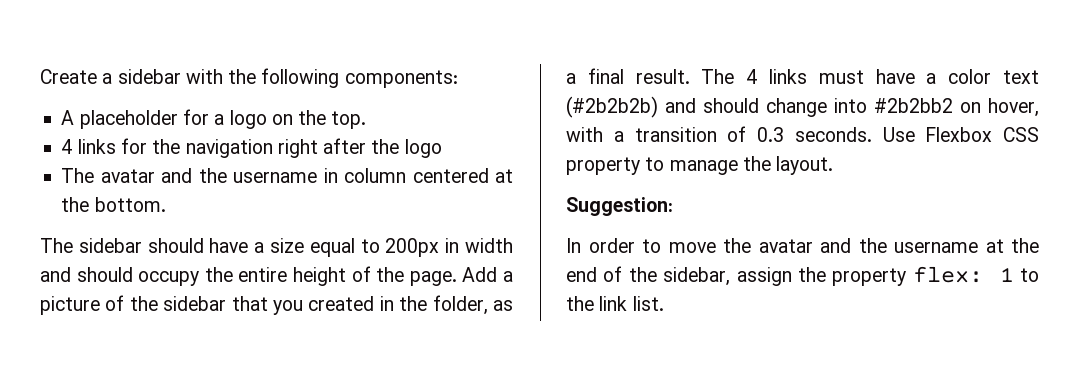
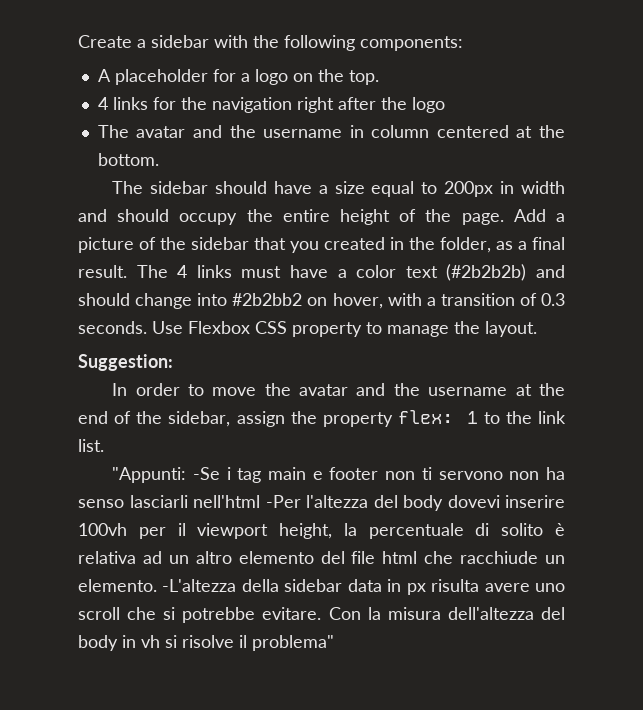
+ "Appunti: -Se i tag main e footer non ti servono non ha senso lasciarli nell'html -Per l'altezza del body dovevi inserire 100vh per il viewport height, la percentuale di solito è relativa ad un altro elemento del file html che racchiude un elemento. -L'altezza della sidebar data in px risulta avere uno scroll che si potrebbe evitare. Con la misura dell'altezza del body in vh si risolve il problema"

